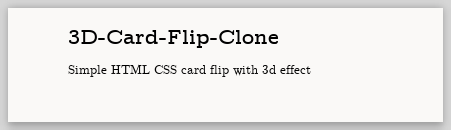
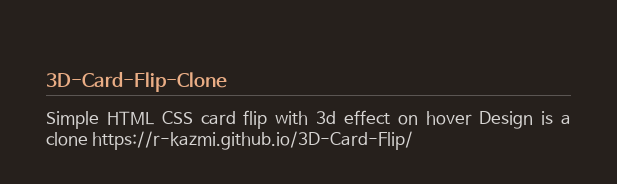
- Simple HTML CSS card flip with 3d effect
+ Simple HTML CSS card flip with 3d effect on hover Design is a clone https://r-kazmi.github.io/3D-Card-Flip/

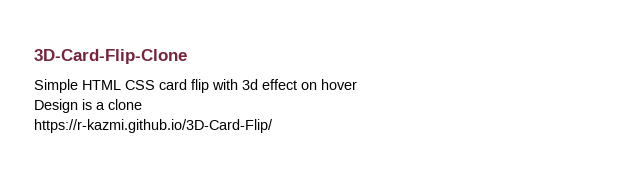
- Simple HTML CSS card flip with 3d effect on hover Design is a clone https://r-kazmi.github.io/3D-Card-Flip/
+ Simple HTML CSS card flip with 3d effect on hover
+ Design is a clone
+ https://r-kazmi.github.io/3D-Card-Flip/

